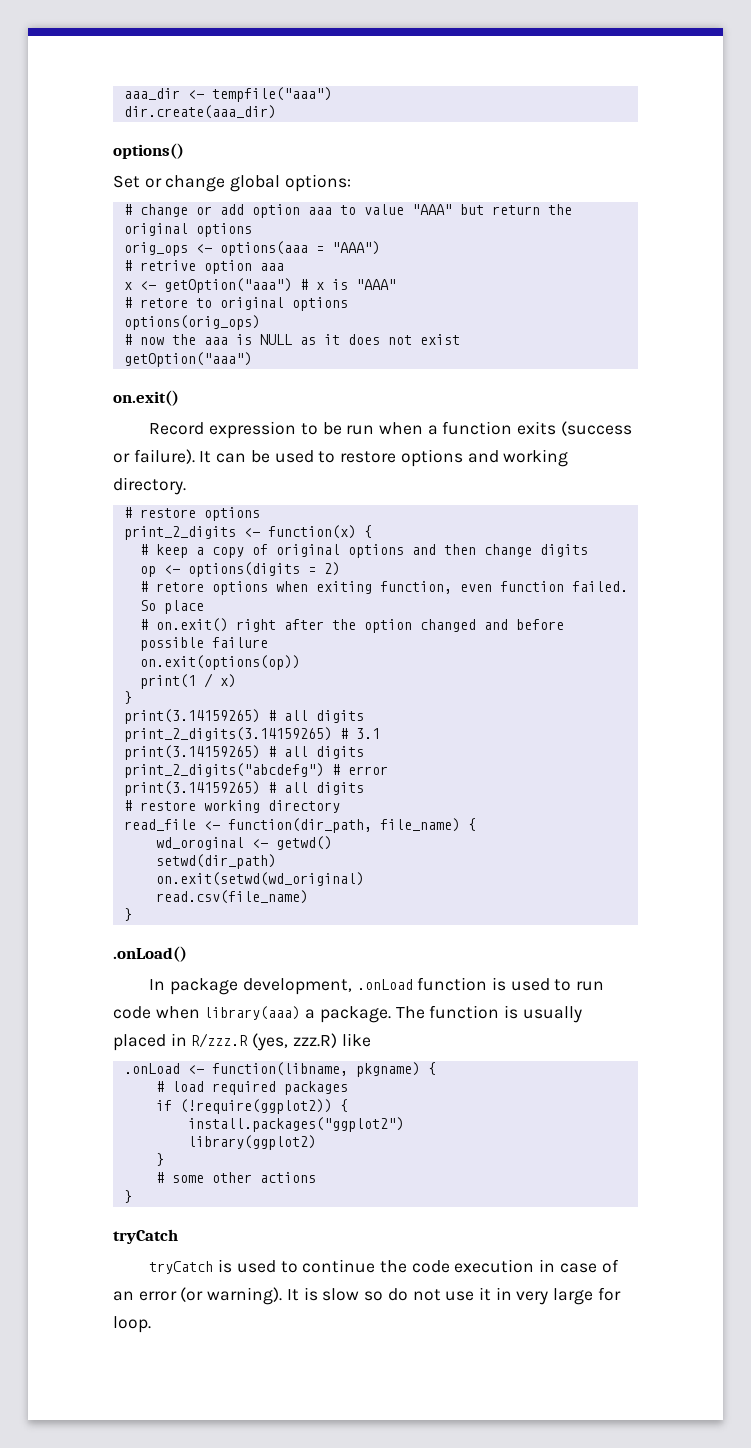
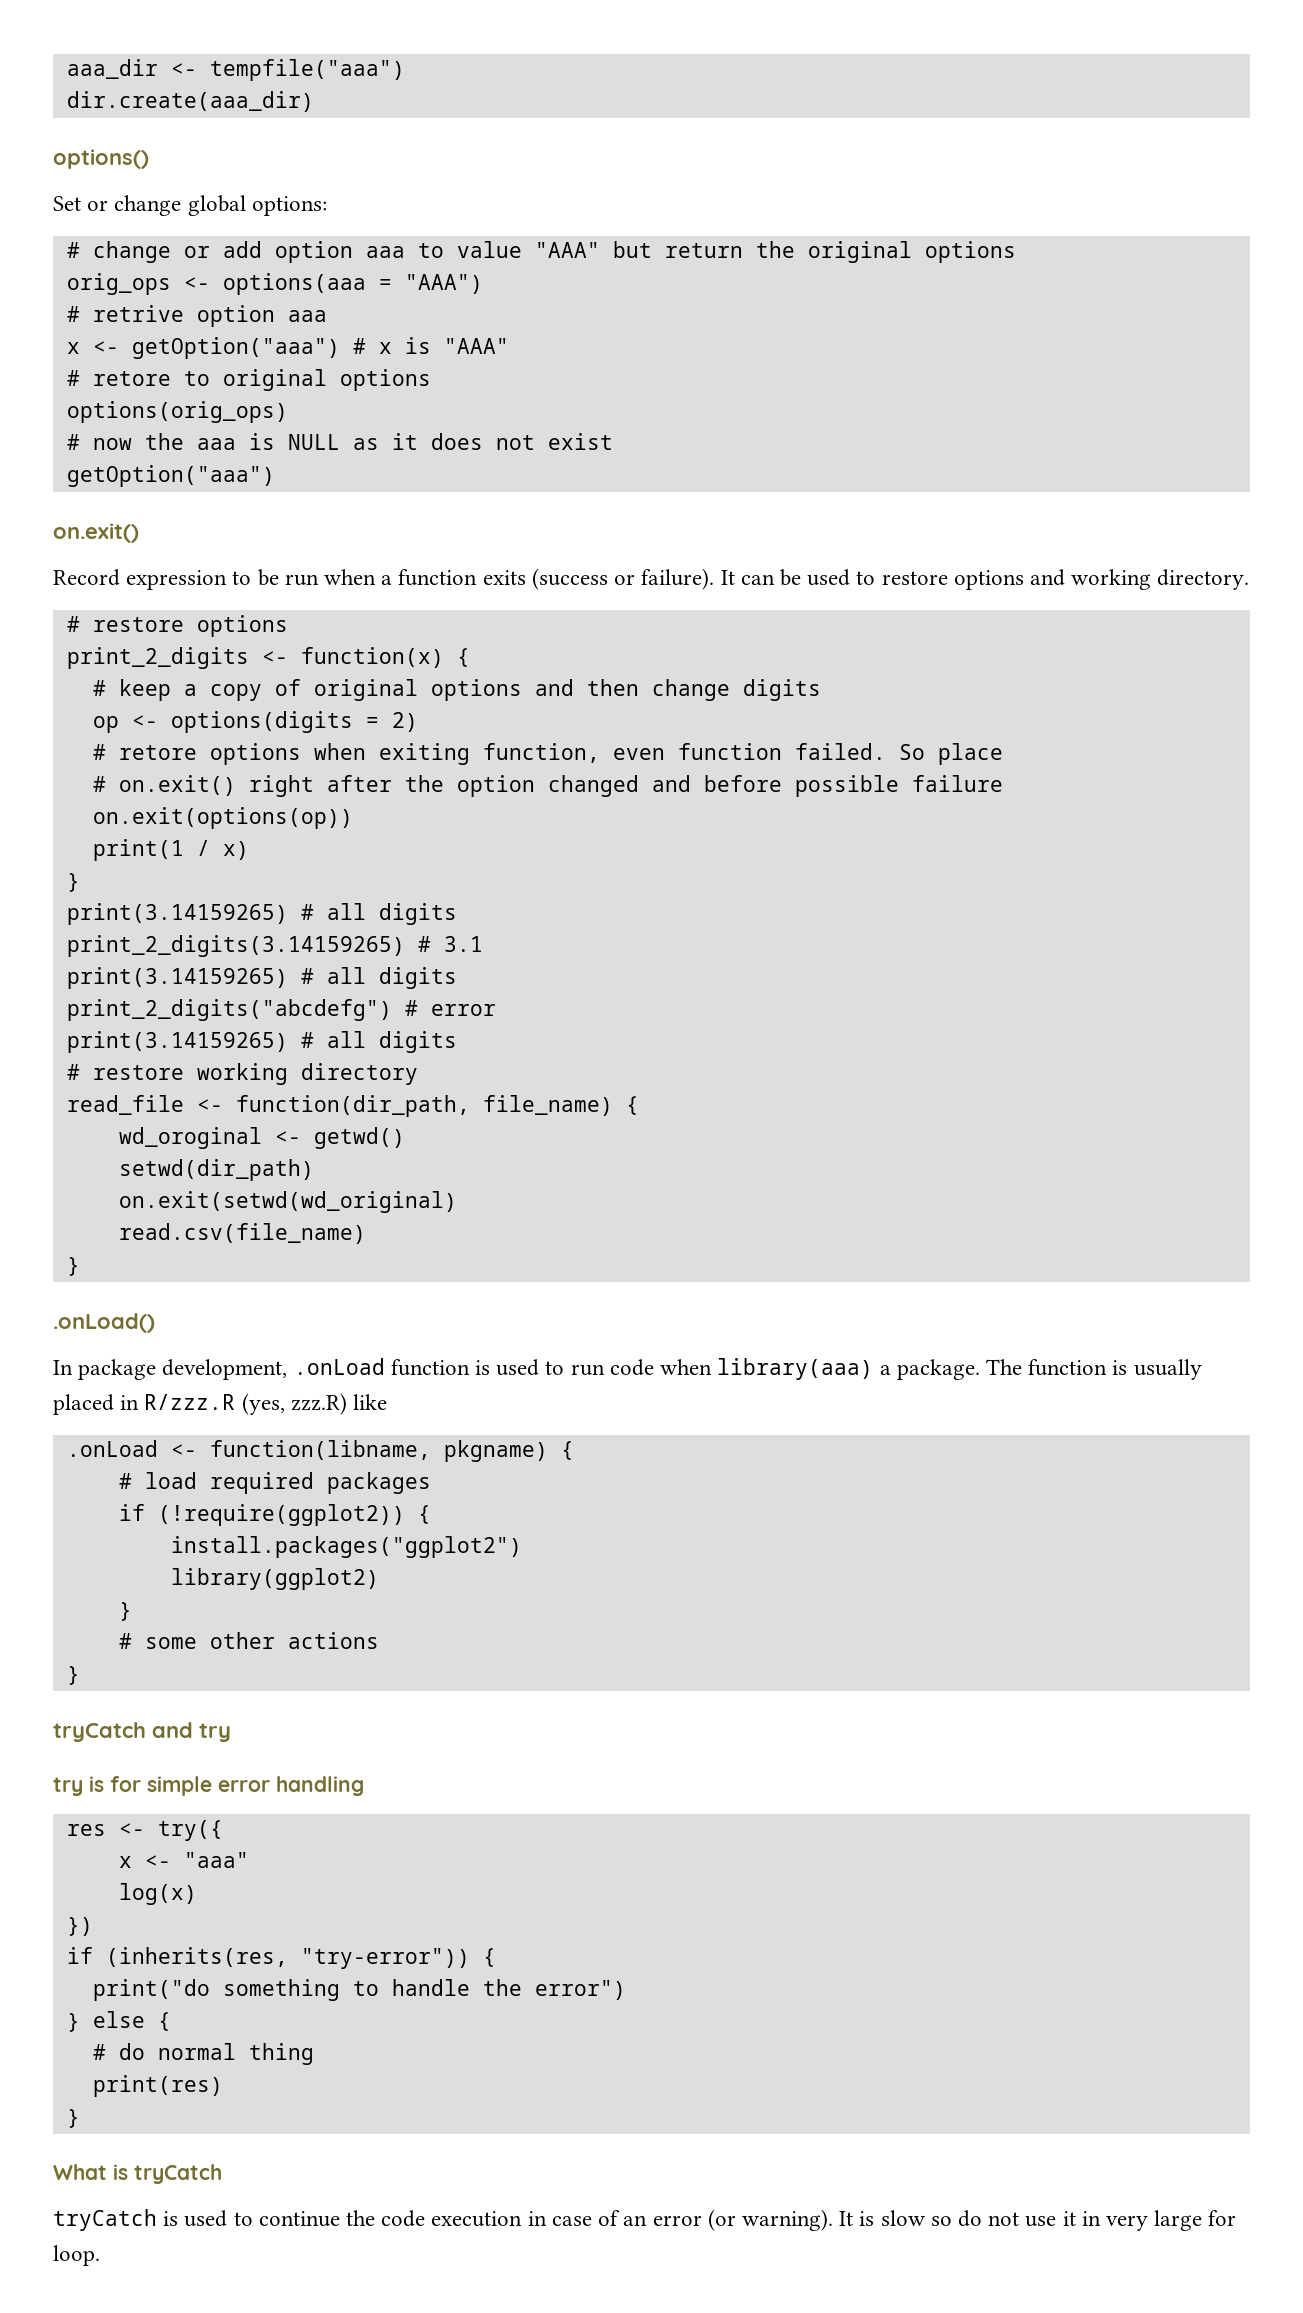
  # some other actions
  }
- tryCatch
+ tryCatch and try
+ try is for simple error handling
+ res <- try({
+ x <- "aaa"
+ log(x)
+ })
+ if (inherits(res, "try-error")) {
+ print("do something to handle the error")
+ } else {
+ # do normal thing
+ print(res)
+ }
+ What is tryCatch

